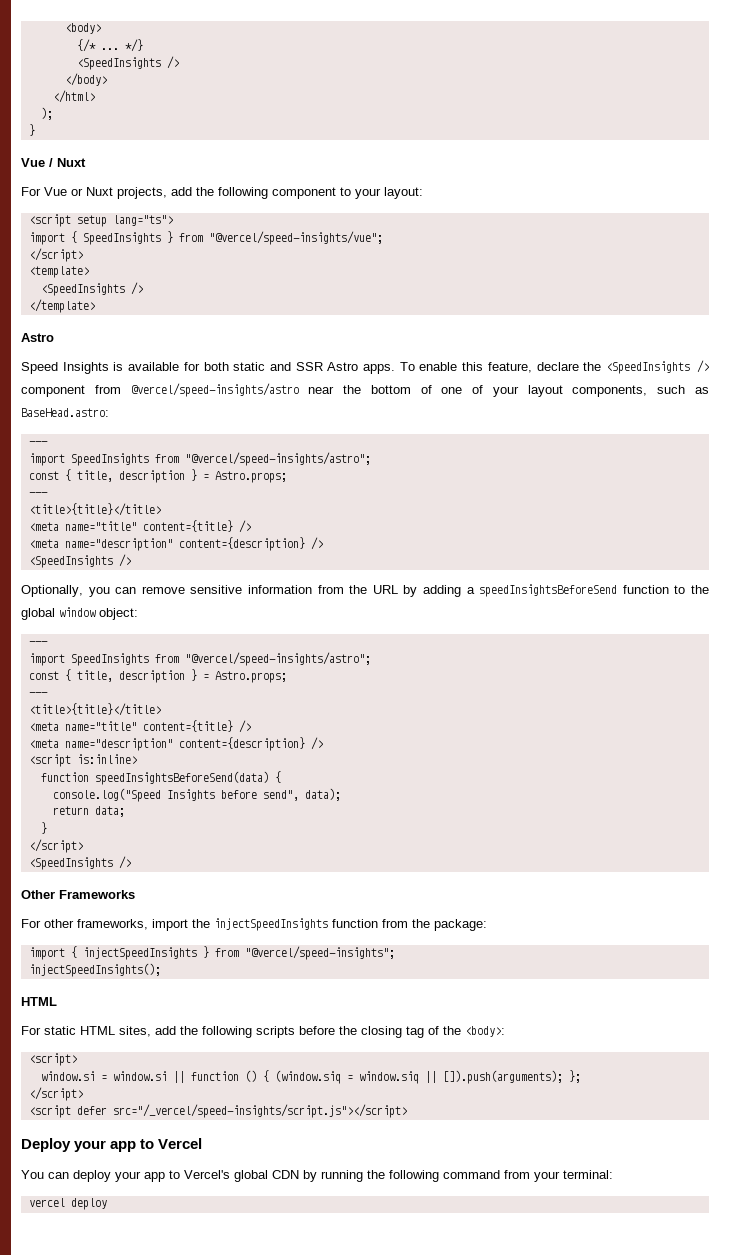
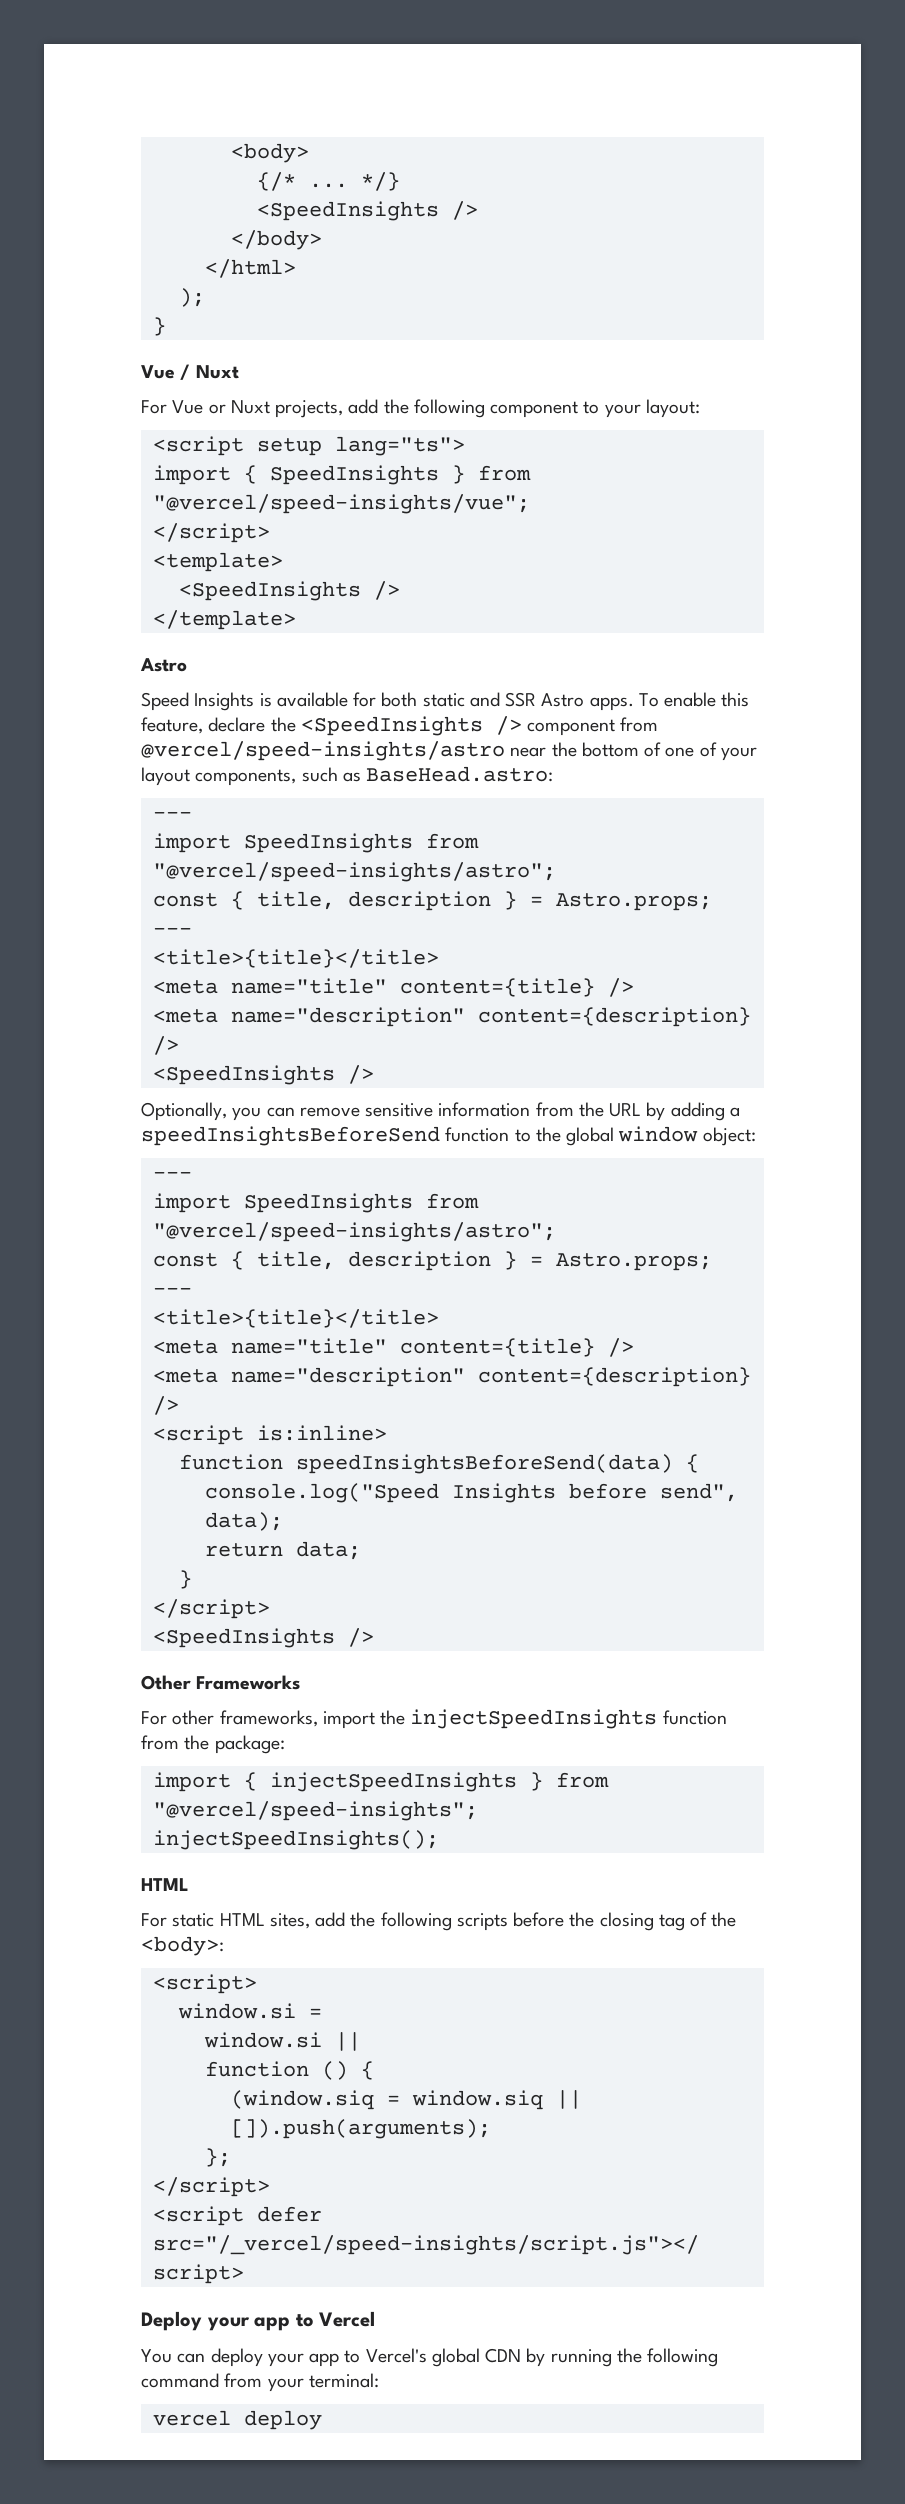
- window.si = window.si || function () { (window.siq = window.siq || []).push(arguments); };
+ window.si =
+ window.si ||
+ function () {
+ (window.siq = window.siq || []).push(arguments);
+ };

